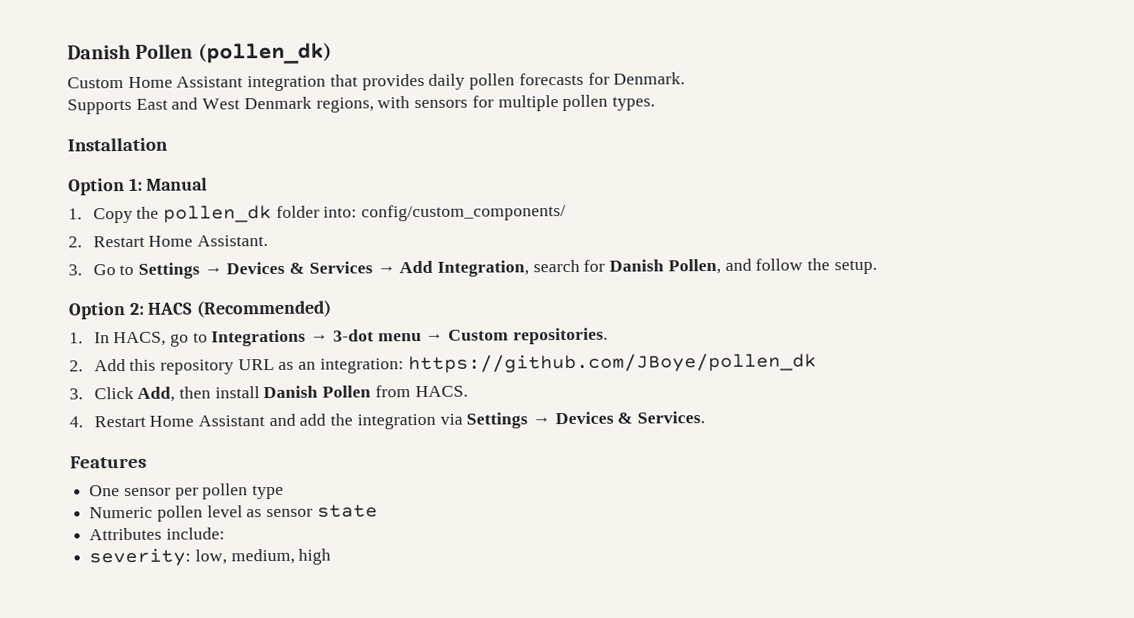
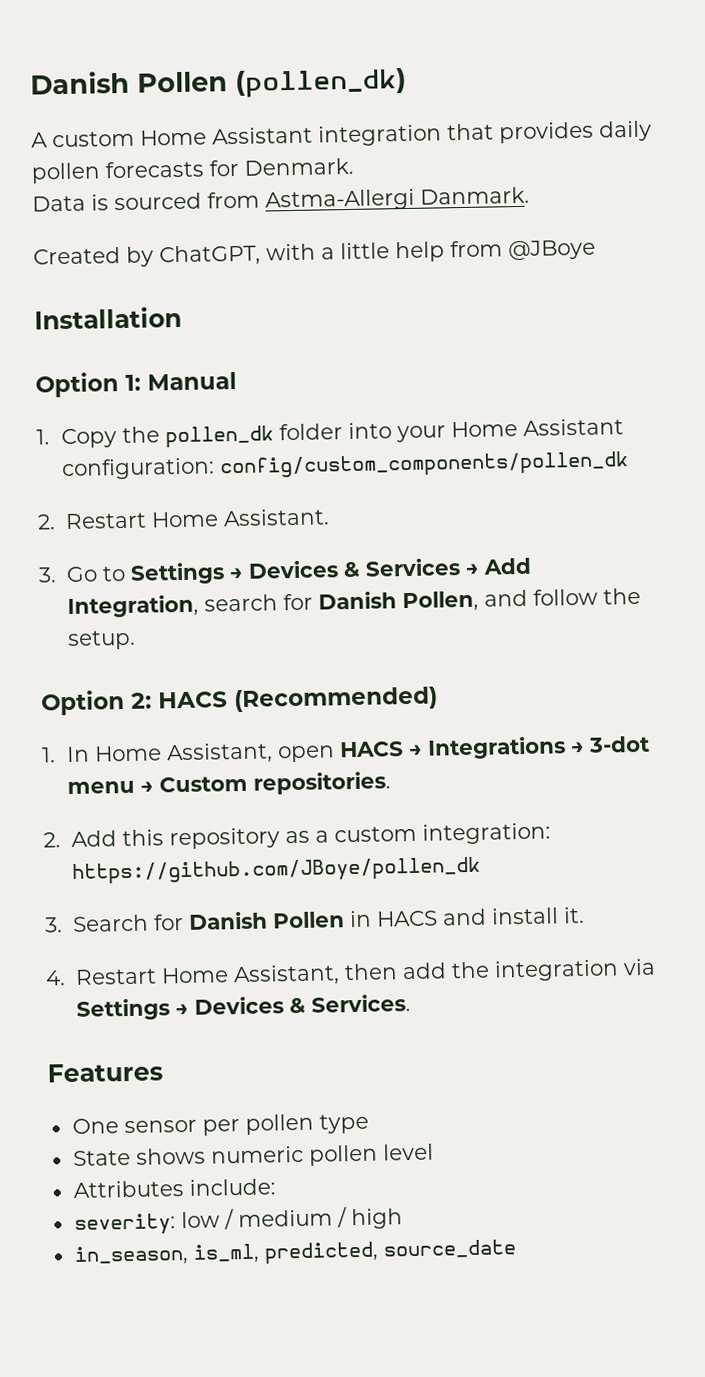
- Custom Home Assistant integration that provides daily pollen forecasts for Denmark.
+ A custom Home Assistant integration that provides daily pollen forecasts for Denmark.
- Supports East and West Denmark regions, with sensors for multiple pollen types.
+ Data is sourced from Astma-Allergi Danmark.
+ Created by ChatGPT, with a little help from @JBoye
- 1. Copy the pollen_dk folder into: config/custom_components/
+ 1. Copy the pollen_dk folder into your Home Assistant configuration: config/custom_components/pollen_dk
- 1. In HACS, go to Integrations → 3-dot menu → Custom repositories.
+ 1. In Home Assistant, open HACS → Integrations → 3-dot menu → Custom repositories.
- 2. Add this repository URL as an integration: https://github.com/JBoye/pollen_dk
+ 2. Add this repository as a custom integration: https://github.com/JBoye/pollen_dk
- 3. Click Add, then install Danish Pollen from HACS.
+ 3. Search for Danish Pollen in HACS and install it.
- 4. Restart Home Assistant and add the integration via Settings → Devices & Services.
+ 4. Restart Home Assistant, then add the integration via Settings → Devices & Services.
- Numeric pollen level as sensor state
+ State shows numeric pollen level
- severity: low, medium, high
+ severity: low / medium / high
+ in_season, is_ml, predicted, source_date

